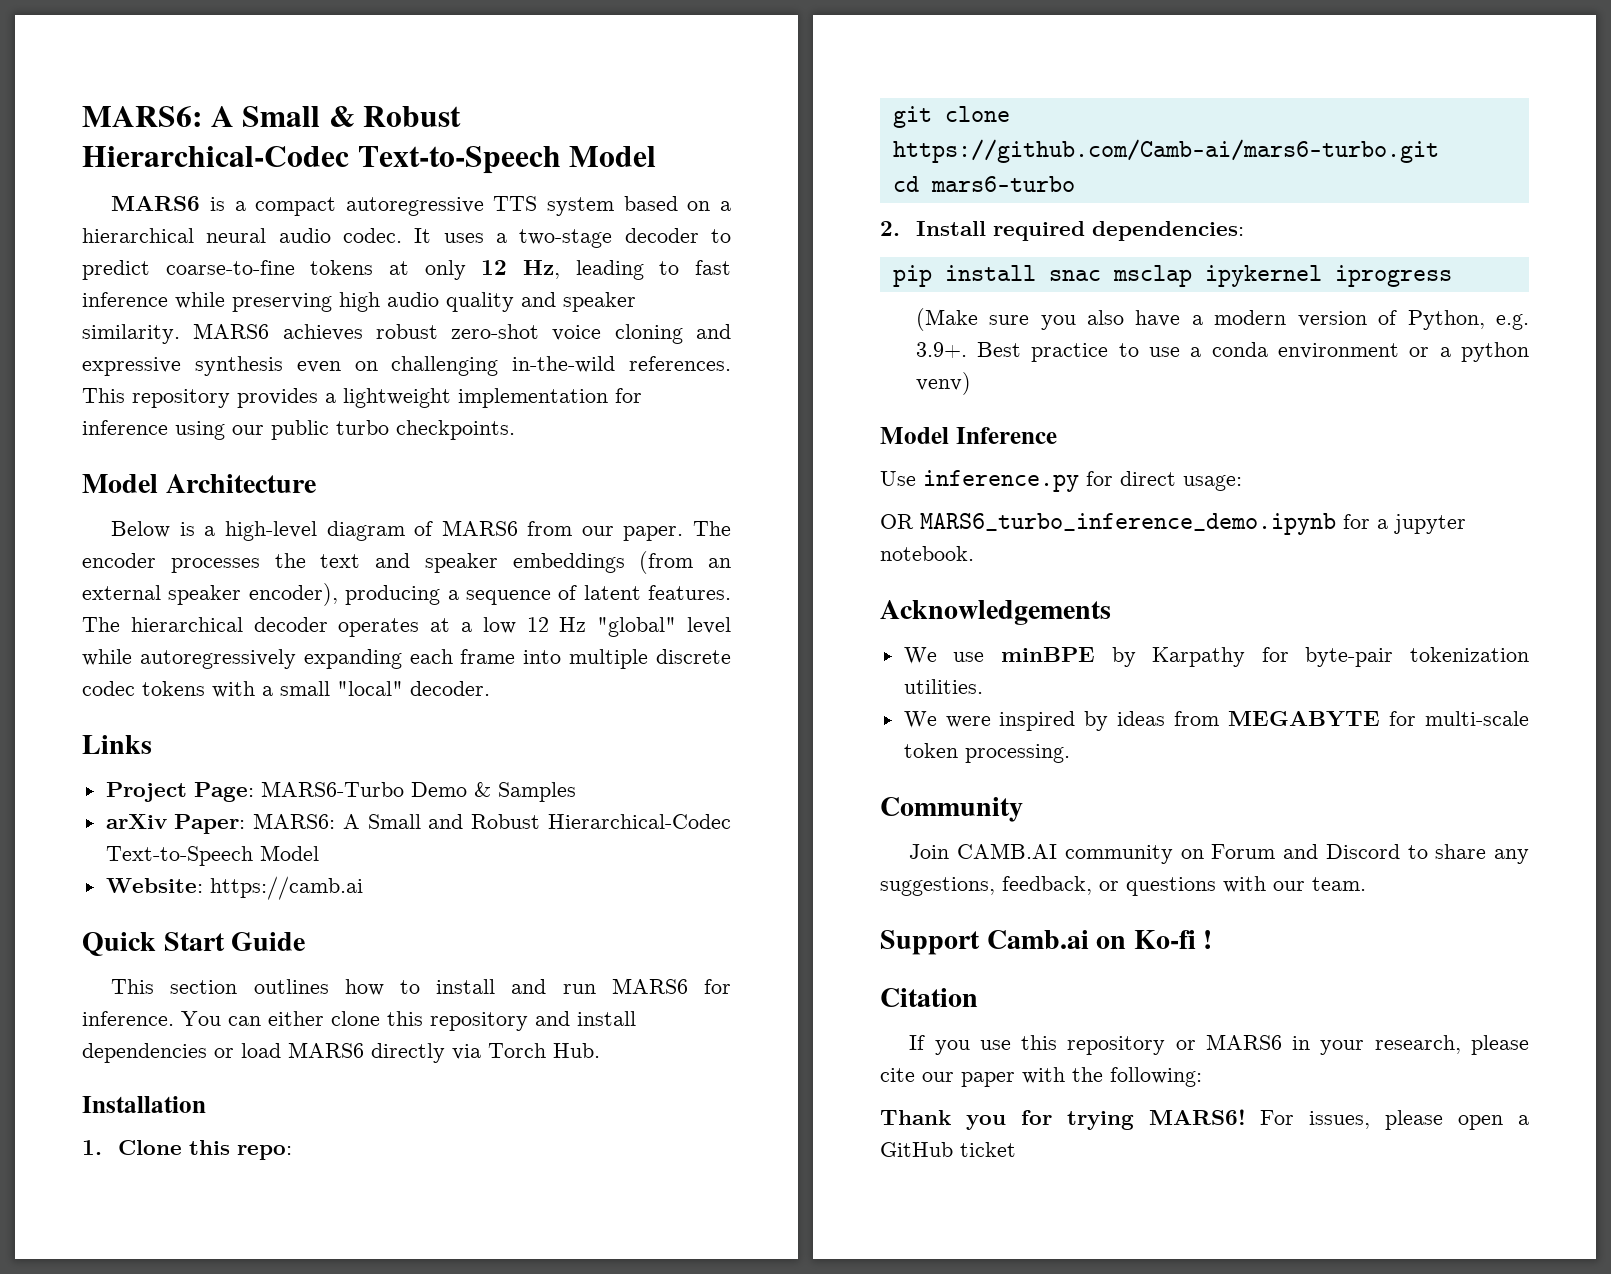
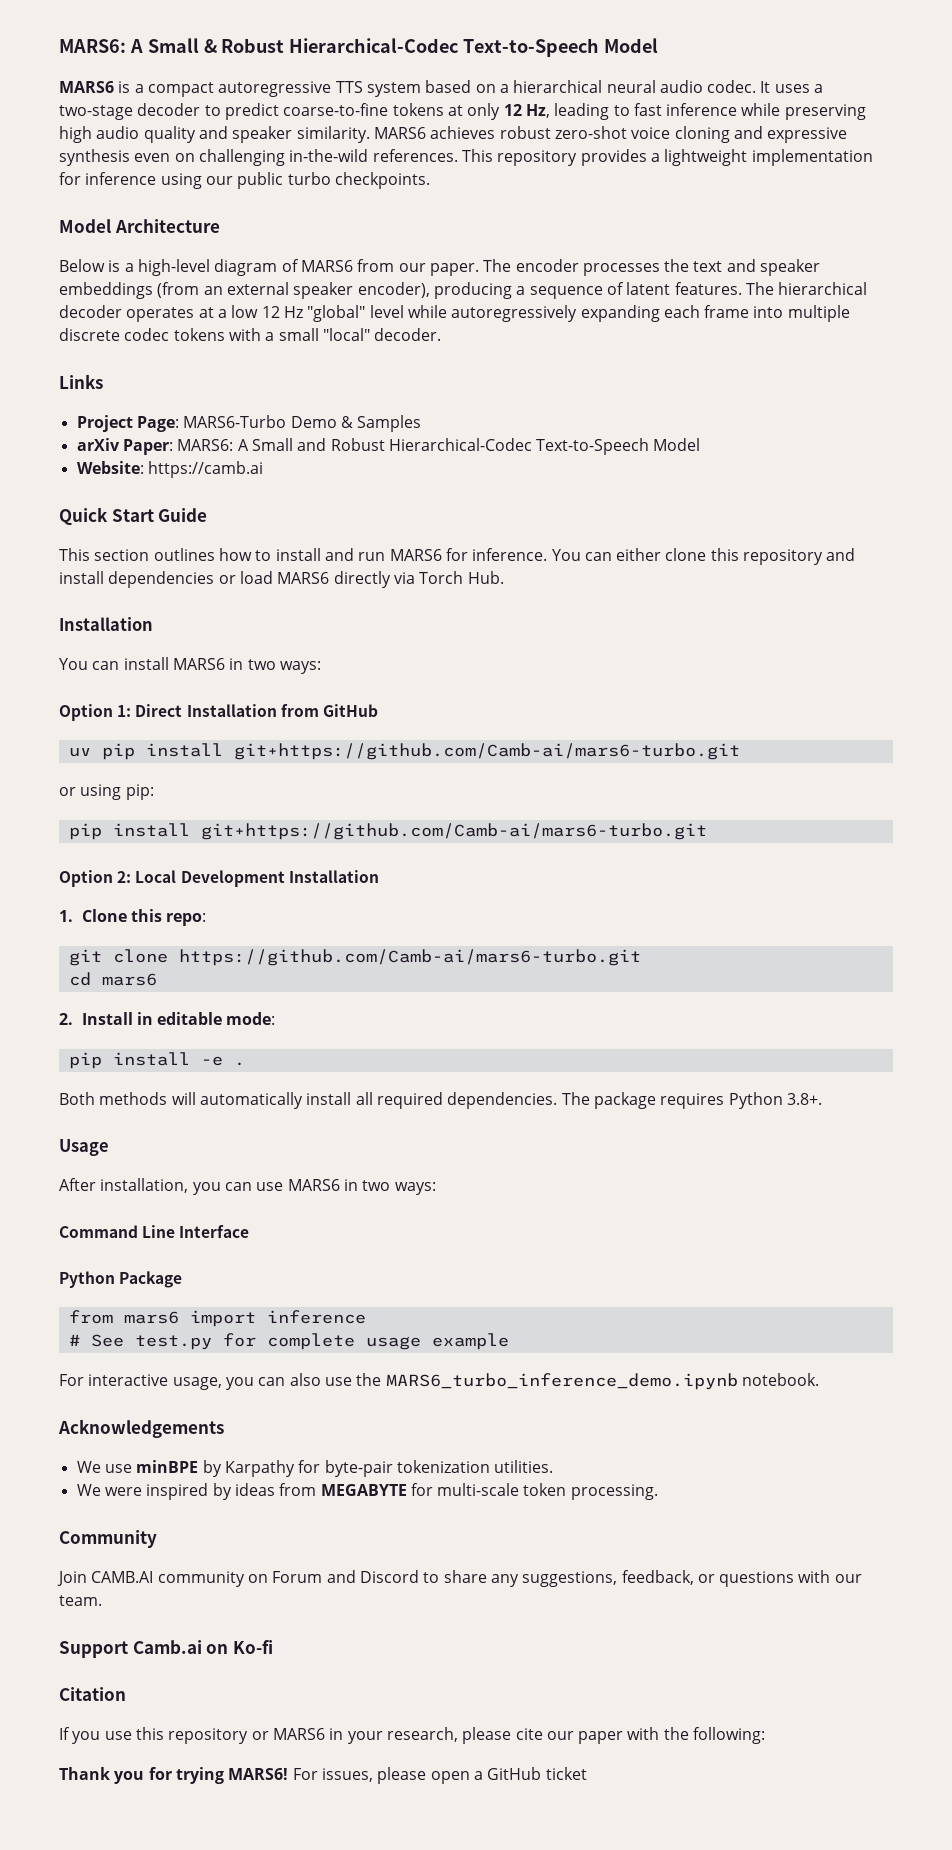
+ You can install MARS6 in two ways:
+ Option 1: Direct Installation from GitHub
+ uv pip install git+https://github.com/Camb-ai/mars6-turbo.git
+ or using pip:
+ pip install git+https://github.com/Camb-ai/mars6-turbo.git
+ Option 2: Local Development Installation
- cd mars6-turbo
+ cd mars6
- 2. Install required dependencies:
- pip install snac msclap ipykernel iprogress
- (Make sure you also have a modern version of Python, e.g. 3.9+. Best practice to use a conda environment or a python venv)
- Model Inference
- Use inference.py for direct usage:
- OR MARS6_turbo_inference_demo.ipynb for a jupyter notebook.
+ 2. Install in editable mode:
+ pip install -e .
+ Both methods will automatically install all required dependencies. The package requires Python 3.8+.
+ Usage
+ After installation, you can use MARS6 in two ways:
+ Command Line Interface
+ Python Package
+ from mars6 import inference
+ # See test.py for complete usage example
+ For interactive usage, you can also use the MARS6_turbo_inference_demo.ipynb notebook.
- Support Camb.ai on Ko-fi !
+ Support Camb.ai on Ko-fi

